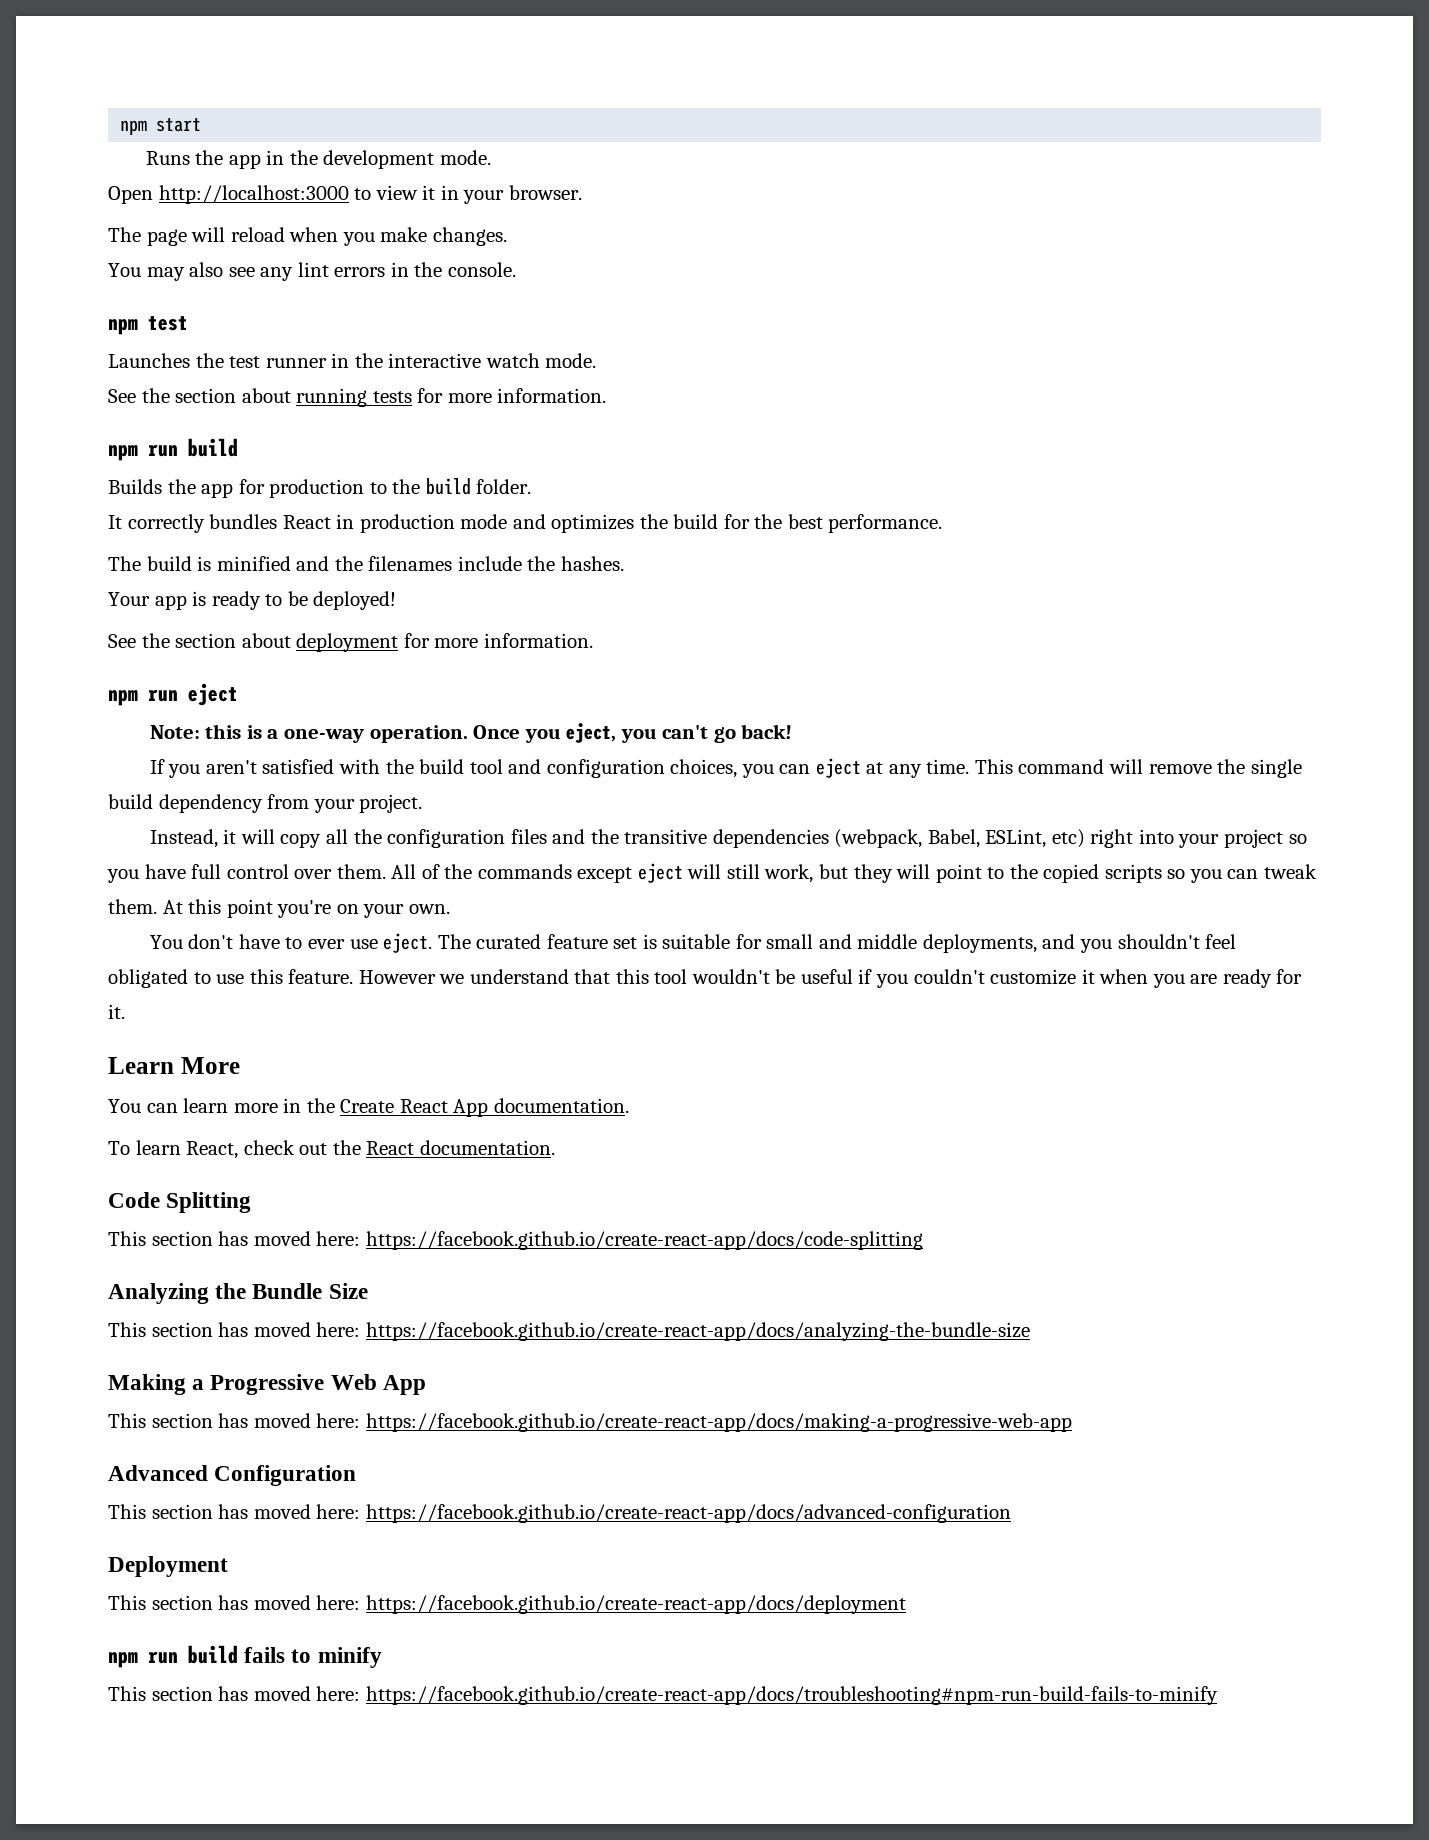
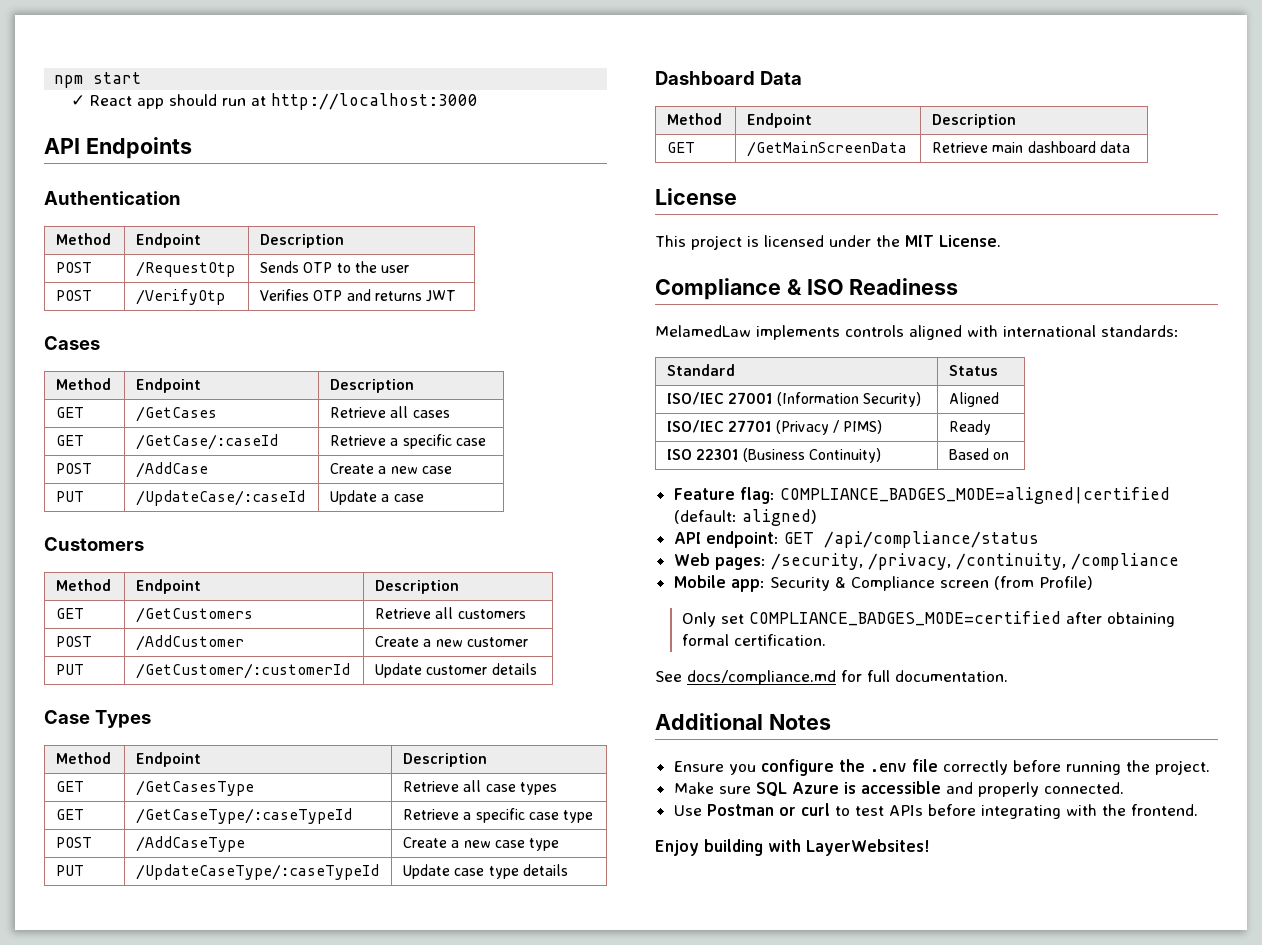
- Runs the app in the development mode.
- Open http://localhost:3000 to view it in your browser.
- The page will reload when you make changes.
- You may also see any lint errors in the console.
- npm test
- Launches the test runner in the interactive watch mode.
- See the section about running tests for more information.
- npm run build
- Builds the app for production to the build folder.
- It correctly bundles React in production mode and optimizes the build for the best performance.
- The build is minified and the filenames include the hashes.
- Your app is ready to be deployed!
- See the section about deployment for more information.
- npm run eject
- Note: this is a one-way operation. Once you eject, you can't go back!
- If you aren't satisfied with the build tool and configuration choices, you can eject at any time. This command will remove the single build dependency from your project.
- Instead, it will copy all the configuration files and the transitive dependencies (webpack, Babel, ESLint, etc) right into your project so you have full control over them. All of the commands except eject will still work, but they will point to the copied scripts so you can tweak them. At this point you're on your own.
- You don't have to ever use eject. The curated feature set is suitable for small and middle deployments, and you shouldn't feel obligated to use this feature. However we understand that this tool wouldn't be useful if you couldn't customize it when you are ready for it.
- Learn More
- You can learn more in the Create React App documentation.
- To learn React, check out the React documentation.
- Code Splitting
- This section has moved here: https://facebook.github.io/create-react-app/docs/code-splitting
- Analyzing the Bundle Size
- This section has moved here: https://facebook.github.io/create-react-app/docs/analyzing-the-bundle-size
- Making a Progressive Web App
- This section has moved here: https://facebook.github.io/create-react-app/docs/making-a-progressive-web-app
- Advanced Configuration
- This section has moved here: https://facebook.github.io/create-react-app/docs/advanced-configuration
- Deployment
- This section has moved here: https://facebook.github.io/create-react-app/docs/deployment
- npm run build fails to minify
- This section has moved here: https://facebook.github.io/create-react-app/docs/troubleshooting#npm-run-build-fails-to-minify
+ ✓ React app should run at http://localhost:3000
+ API Endpoints
+ Authentication
+ Method | Endpoint | Description
+ POST | /RequestOtp | Sends OTP to the user
+ POST | /VerifyOtp | Verifies OTP and returns JWT
+ Cases
+ Method | Endpoint | Description
+ GET | /GetCases | Retrieve all cases
+ GET | /GetCase/:caseId | Retrieve a specific case
+ POST | /AddCase | Create a new case
+ PUT | /UpdateCase/:caseId | Update a case
+ Customers
+ Method | Endpoint | Description
+ GET | /GetCustomers | Retrieve all customers
+ POST | /AddCustomer | Create a new customer
+ PUT | /GetCustomer/:customerId | Update customer details
+ Case Types
+ Method | Endpoint | Description
+ GET | /GetCasesType | Retrieve all case types
+ GET | /GetCaseType/:caseTypeId | Retrieve a specific case type
+ POST | /AddCaseType | Create a new case type
+ PUT | /UpdateCaseType/:caseTypeId | Update case type details
+ Dashboard Data
+ Method | Endpoint | Description
+ GET | /GetMainScreenData | Retrieve main dashboard data
+ License
+ This project is licensed under the MIT License.
+ Compliance & ISO Readiness
+ MelamedLaw implements controls aligned with international standards:
+ Standard | Status
+ ISO/IEC 27001 (Information Security) | Aligned
+ ISO/IEC 27701 (Privacy / PIMS) | Ready
+ ISO 22301 (Business Continuity) | Based on
+ Feature flag: COMPLIANCE_BADGES_MODE=aligned|certified (default: aligned)
+ API endpoint: GET /api/compliance/status
+ Web pages: /security, /privacy, /continuity, /compliance
+ Mobile app: Security & Compliance screen (from Profile)
+ Only set COMPLIANCE_BADGES_MODE=certified after obtaining formal certification.
+ See docs/compliance.md for full documentation.
+ Additional Notes
+ Ensure you configure the .env file correctly before running the project.
+ Make sure SQL Azure is accessible and properly connected.
+ Use Postman or curl to test APIs before integrating with the frontend.
+ Enjoy building with LayerWebsites!

